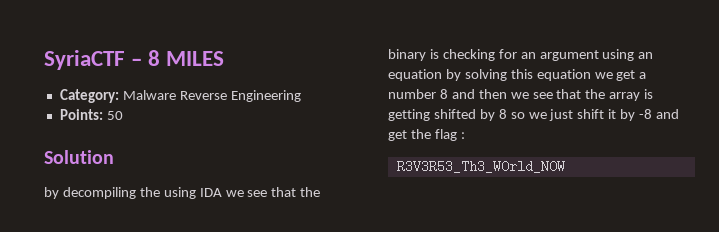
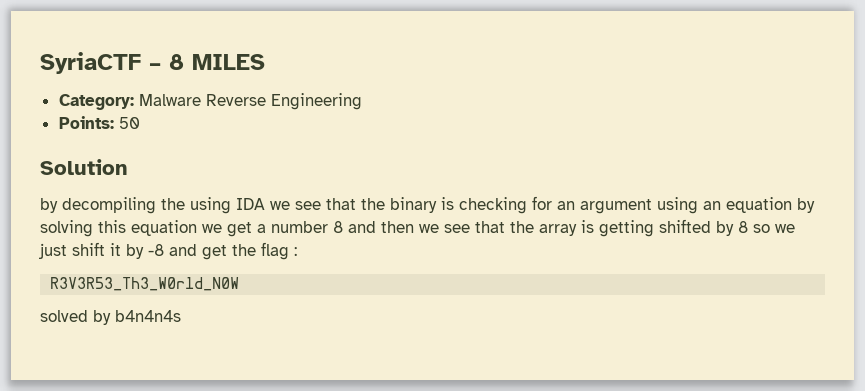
+ solved by b4n4n4s

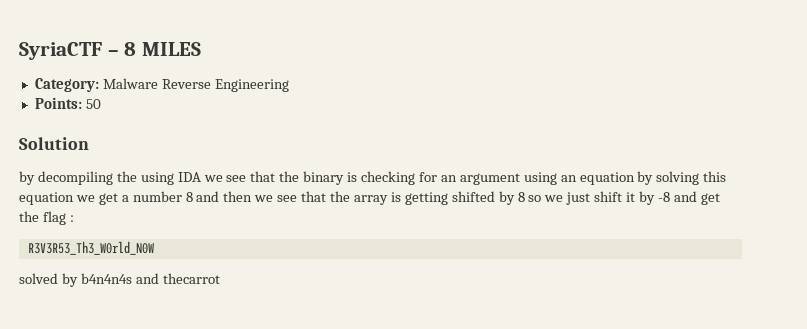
- solved by b4n4n4s
+ solved by b4n4n4s and thecarrot

